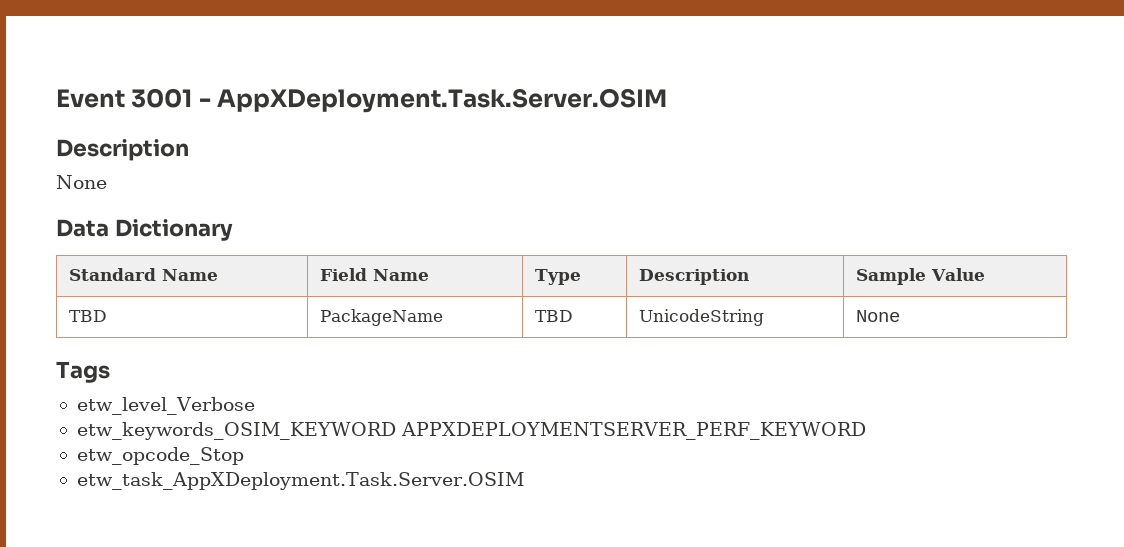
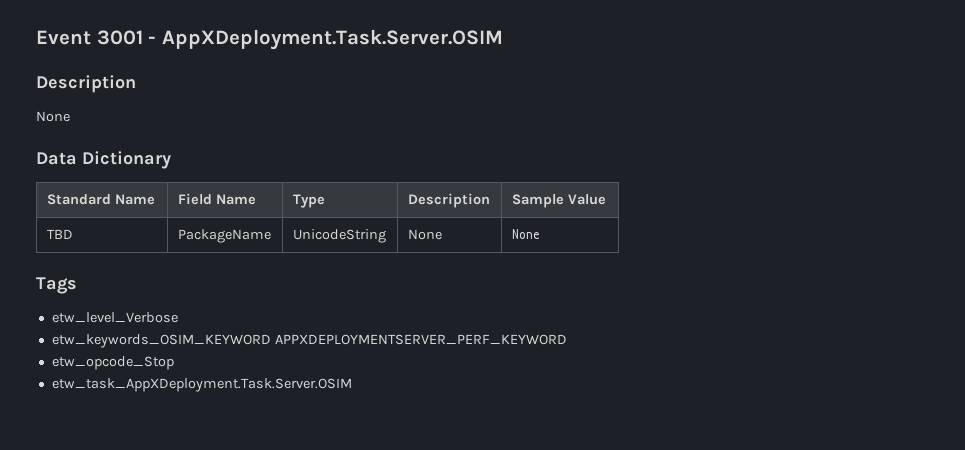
- TBD | PackageName | TBD | UnicodeString | None
+ TBD | PackageName | UnicodeString | None | None

